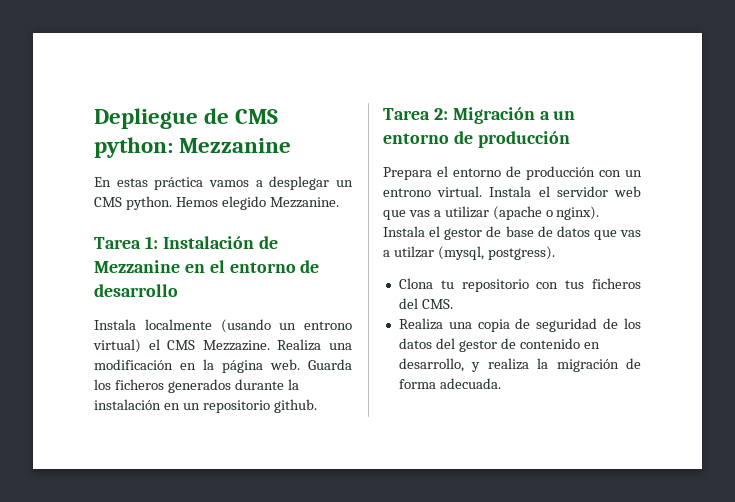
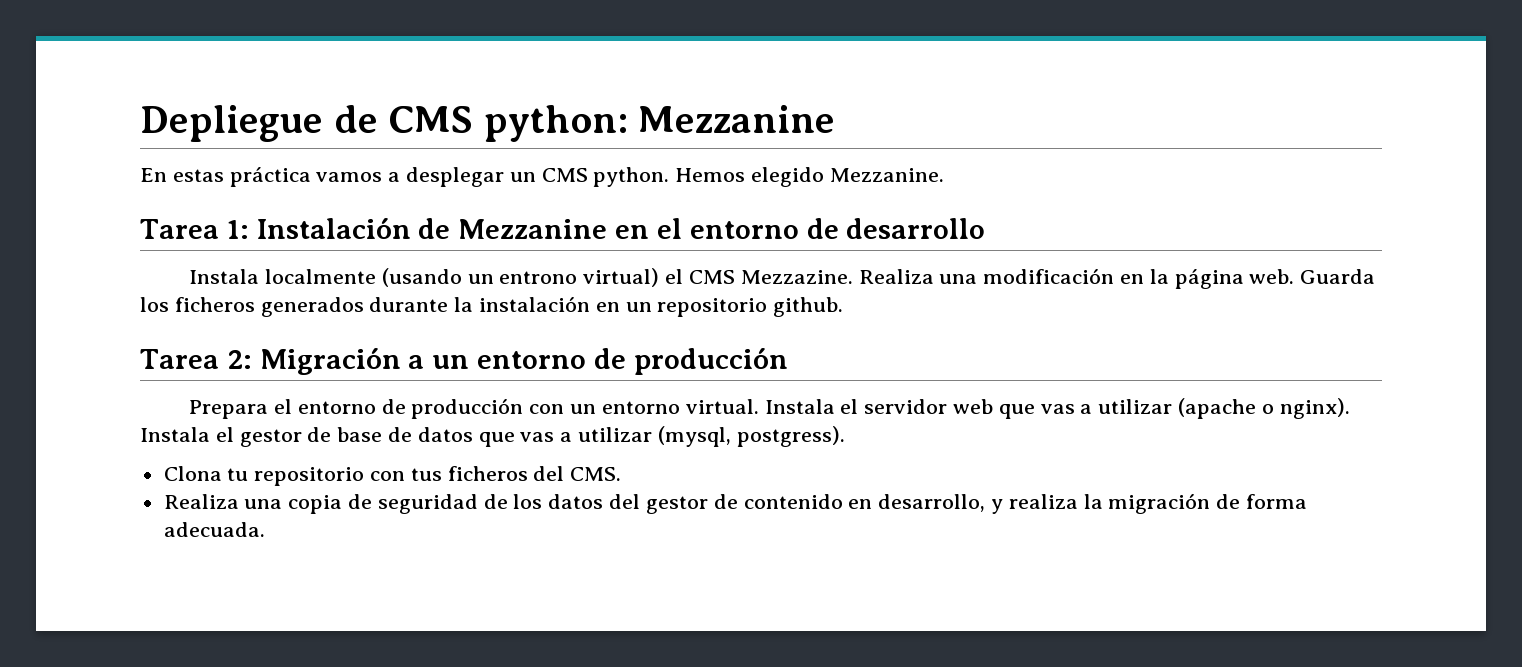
- Prepara el entorno de producción con un entrono virtual.
+ Prepara el entorno de producción con un entorno virtual.
- Instala el gestor de base de datos que vas a utilzar (mysql, postgress).
+ Instala el gestor de base de datos que vas a utilizar (mysql, postgress).

